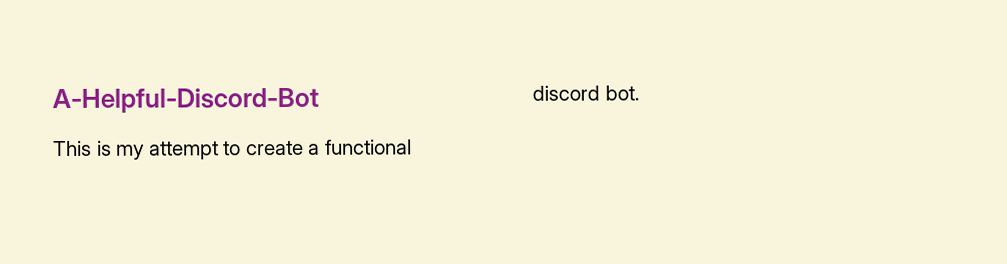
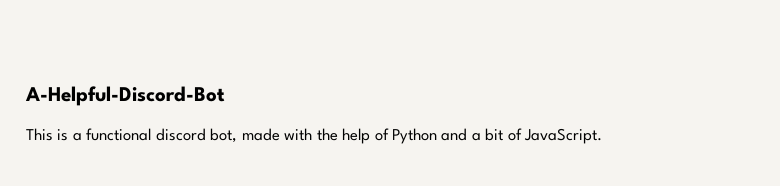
- This is my attempt to create a functional discord bot.
+ This is a functional discord bot, made with the help of Python and a bit of JavaScript.

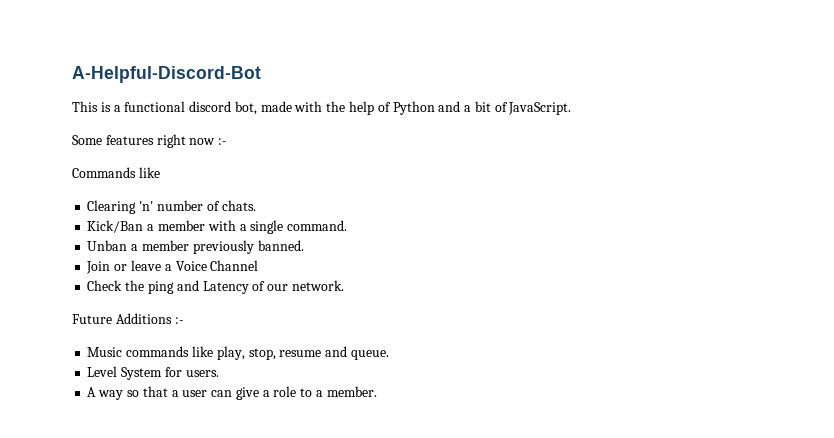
+ Some features right now :-
+ Commands like
+ Clearing 'n' number of chats.
+ Kick/Ban a member with a single command.
+ Unban a member previously banned.
+ Join or leave a Voice Channel
+ Check the ping and Latency of our network.
+ Future Additions :-
+ Music commands like play, stop, resume and queue.
+ Level System for users.
+ A way so that a user can give a role to a member.

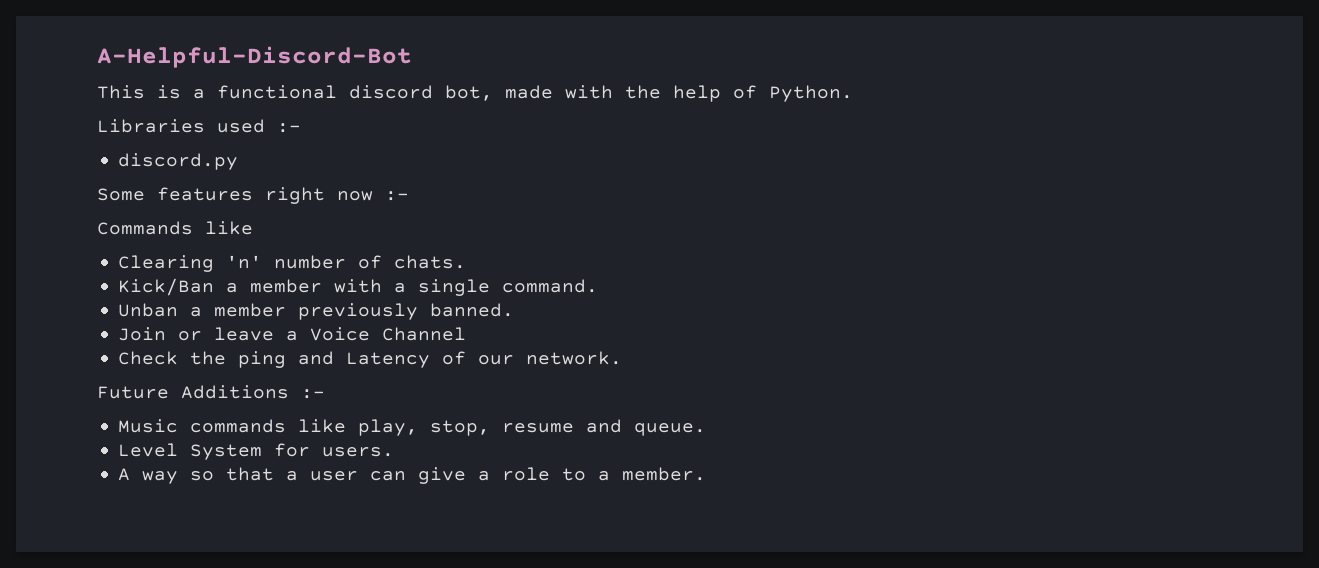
- This is a functional discord bot, made with the help of Python and a bit of JavaScript.
+ This is a functional discord bot, made with the help of Python.
+ Libraries used :-
+ discord.py

